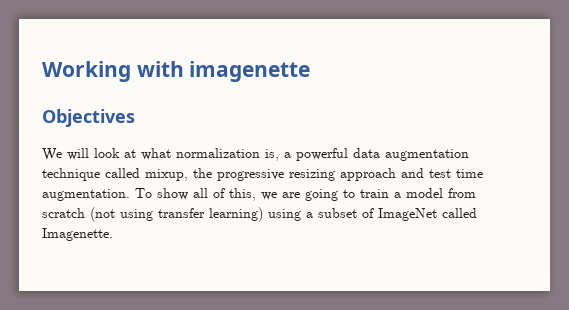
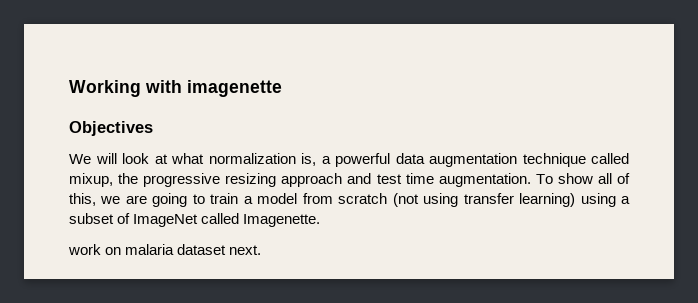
+ work on malaria dataset next.

